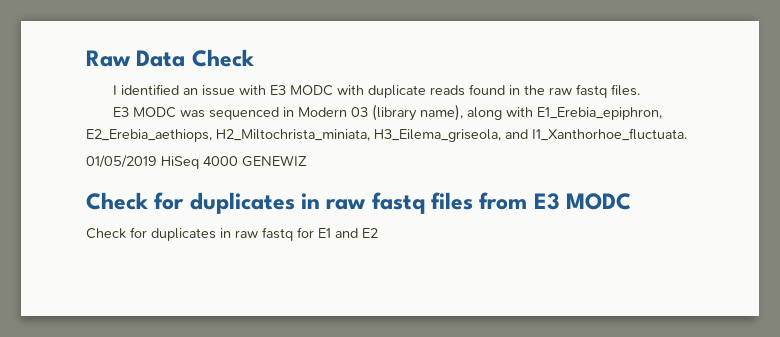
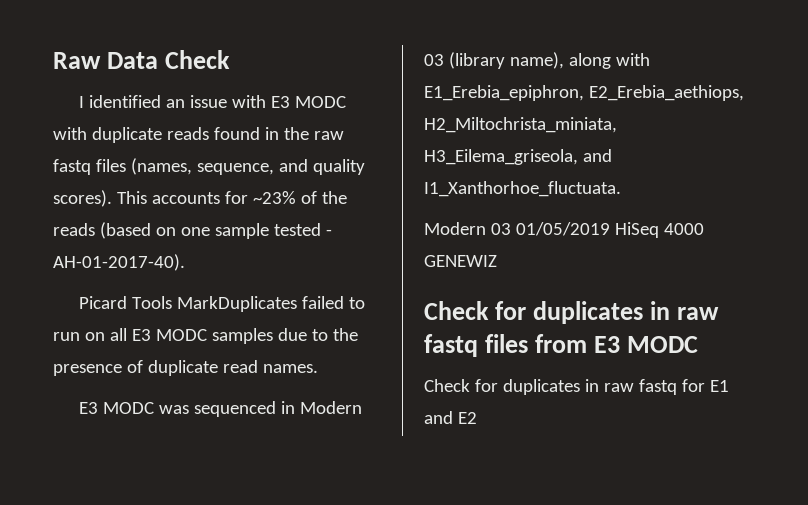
- I identified an issue with E3 MODC with duplicate reads found in the raw fastq files.
+ I identified an issue with E3 MODC with duplicate reads found in the raw fastq files (names, sequence, and quality scores). This accounts for ~23% of the reads (based on one sample tested - AH-01-2017-40).
+ Picard Tools MarkDuplicates failed to run on all E3 MODC samples due to the presence of duplicate read names.
- 01/05/2019 HiSeq 4000 GENEWIZ
+ Modern 03 01/05/2019 HiSeq 4000 GENEWIZ

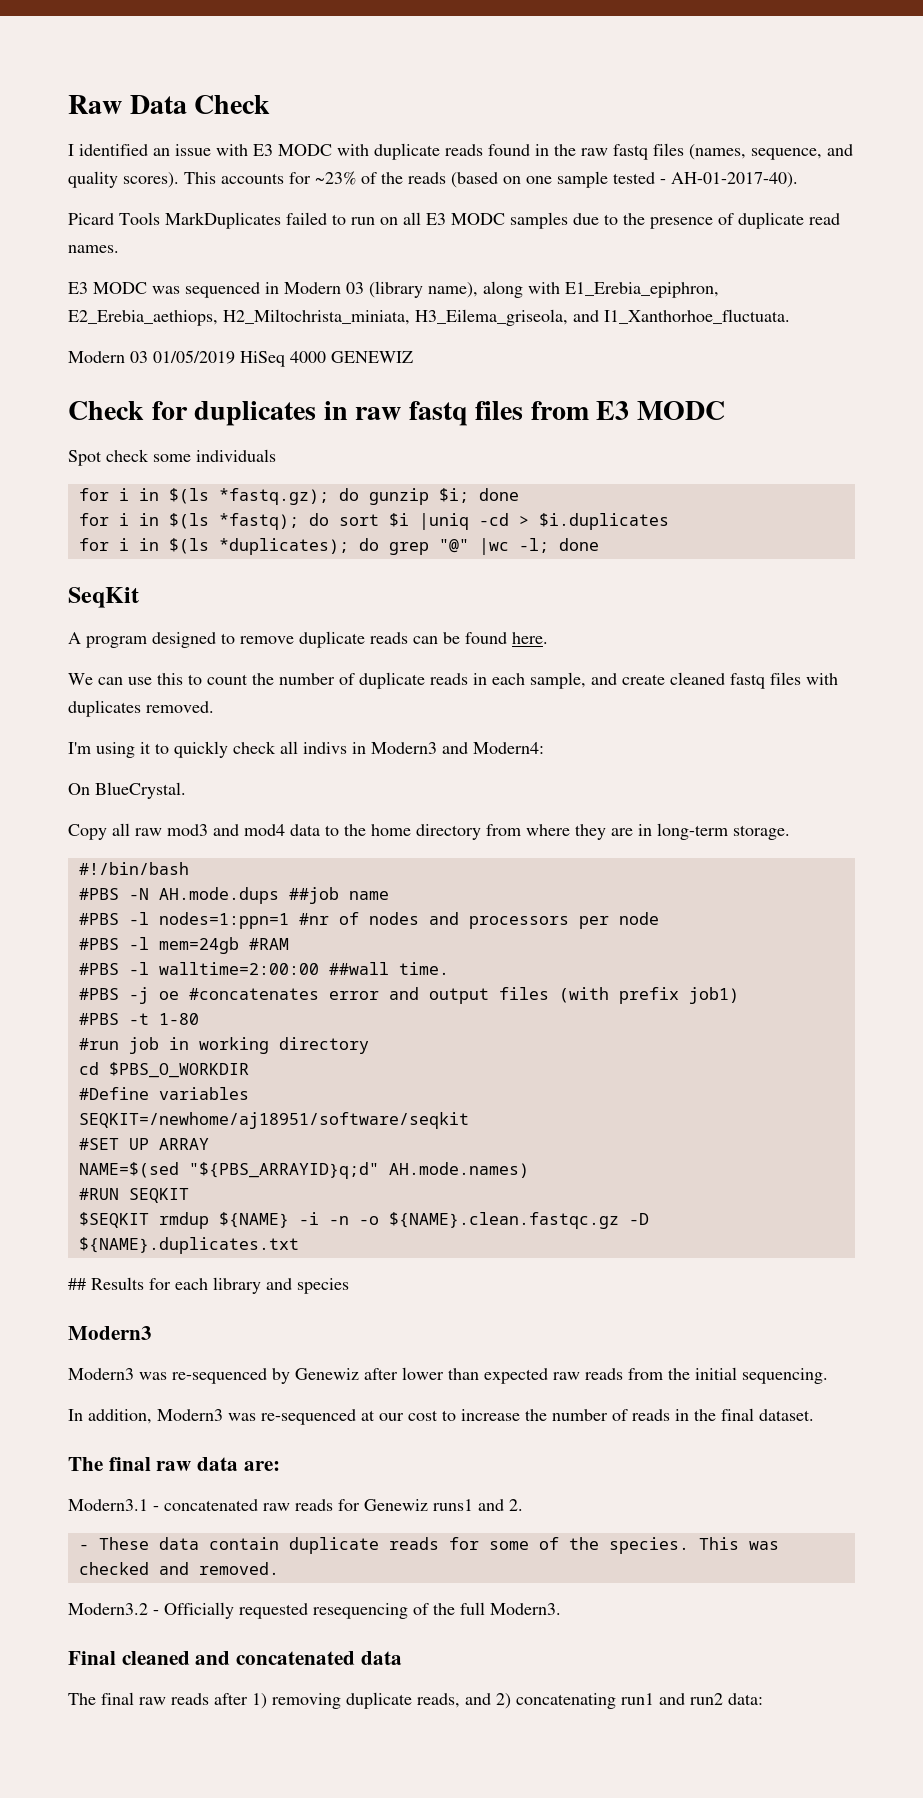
- Check for duplicates in raw fastq for E1 and E2
+ Spot check some individuals
+ for i in $(ls *fastq.gz); do gunzip $i; done
+ for i in $(ls *fastq); do sort $i |uniq -cd > $i.duplicates
+ for i in $(ls *duplicates); do grep "@" |wc -l; done
+ SeqKit
+ A program designed to remove duplicate reads can be found here.
+ We can use this to count the number of duplicate reads in each sample, and create cleaned fastq files with duplicates removed.
+ I'm using it to quickly check all indivs in Modern3 and Modern4:
+ On BlueCrystal.
+ Copy all raw mod3 and mod4 data to the home directory from where they are in long-term storage.
+ #!/bin/bash
+ #PBS -N AH.mode.dups ##job name
+ #PBS -l nodes=1:ppn=1 #nr of nodes and processors per node
+ #PBS -l mem=24gb #RAM
+ #PBS -l walltime=2:00:00 ##wall time.
+ #PBS -j oe #concatenates error and output files (with prefix job1)
+ #PBS -t 1-80
+ #run job in working directory
+ cd $PBS_O_WORKDIR
+ #Define variables
+ SEQKIT=/newhome/aj18951/software/seqkit
+ #SET UP ARRAY
+ NAME=$(sed "${PBS_ARRAYID}q;d" AH.mode.names)
+ #RUN SEQKIT
+ $SEQKIT rmdup ${NAME} -i -n -o ${NAME}.clean.fastqc.gz -D ${NAME}.duplicates.txt
+ ## Results for each library and species
+ Modern3
+ Modern3 was re-sequenced by Genewiz after lower than expected raw reads from the initial sequencing.
+ In addition, Modern3 was re-sequenced at our cost to increase the number of reads in the final dataset.
+ The final raw data are:
+ Modern3.1 - concatenated raw reads for Genewiz runs1 and 2.
+ - These data contain duplicate reads for some of the species. This was checked and removed.
+ Modern3.2 - Officially requested resequencing of the full Modern3.
+ Final cleaned and concatenated data
+ The final raw reads after 1) removing duplicate reads, and 2) concatenating run1 and run2 data:

